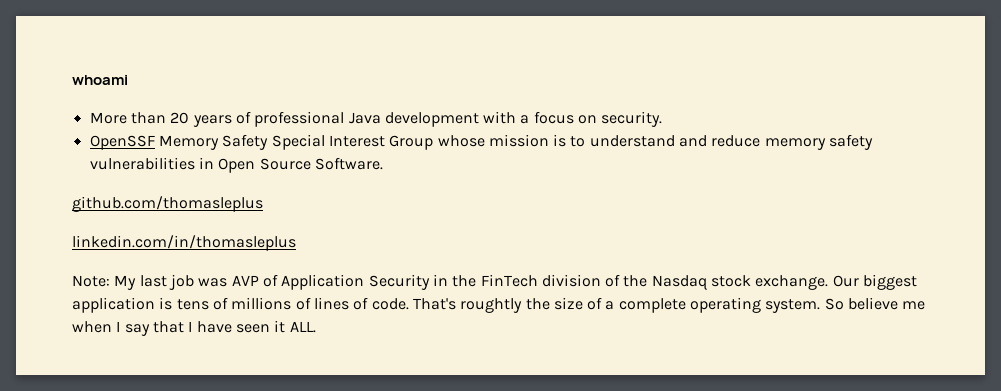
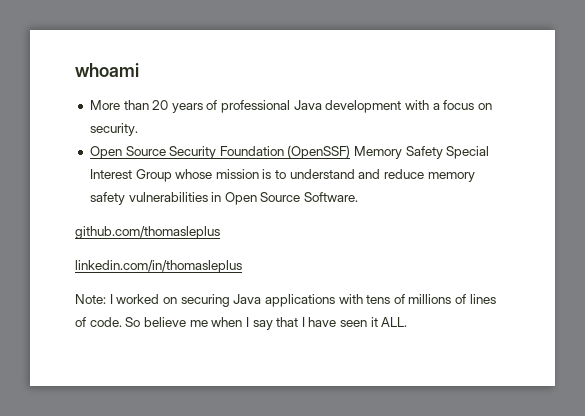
- OpenSSF Memory Safety Special Interest Group whose mission is to understand and reduce memory safety vulnerabilities in Open Source Software.
+ Open Source Security Foundation (OpenSSF) Memory Safety Special Interest Group whose mission is to understand and reduce memory safety vulnerabilities in Open Source Software.
- Note: My last job was AVP of Application Security in the FinTech division of the Nasdaq stock exchange. Our biggest application is tens of millions of lines of code.
+ Note: I worked on securing Java applications with tens of millions of lines of code.
- That's roughtly the size of a complete operating system.

